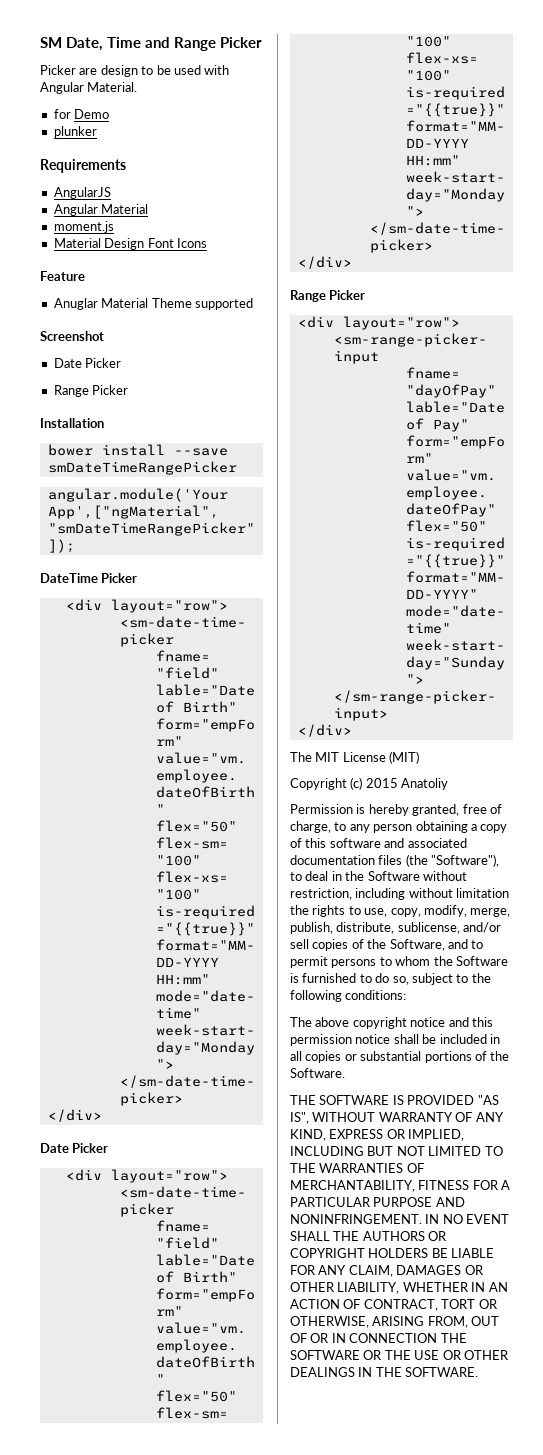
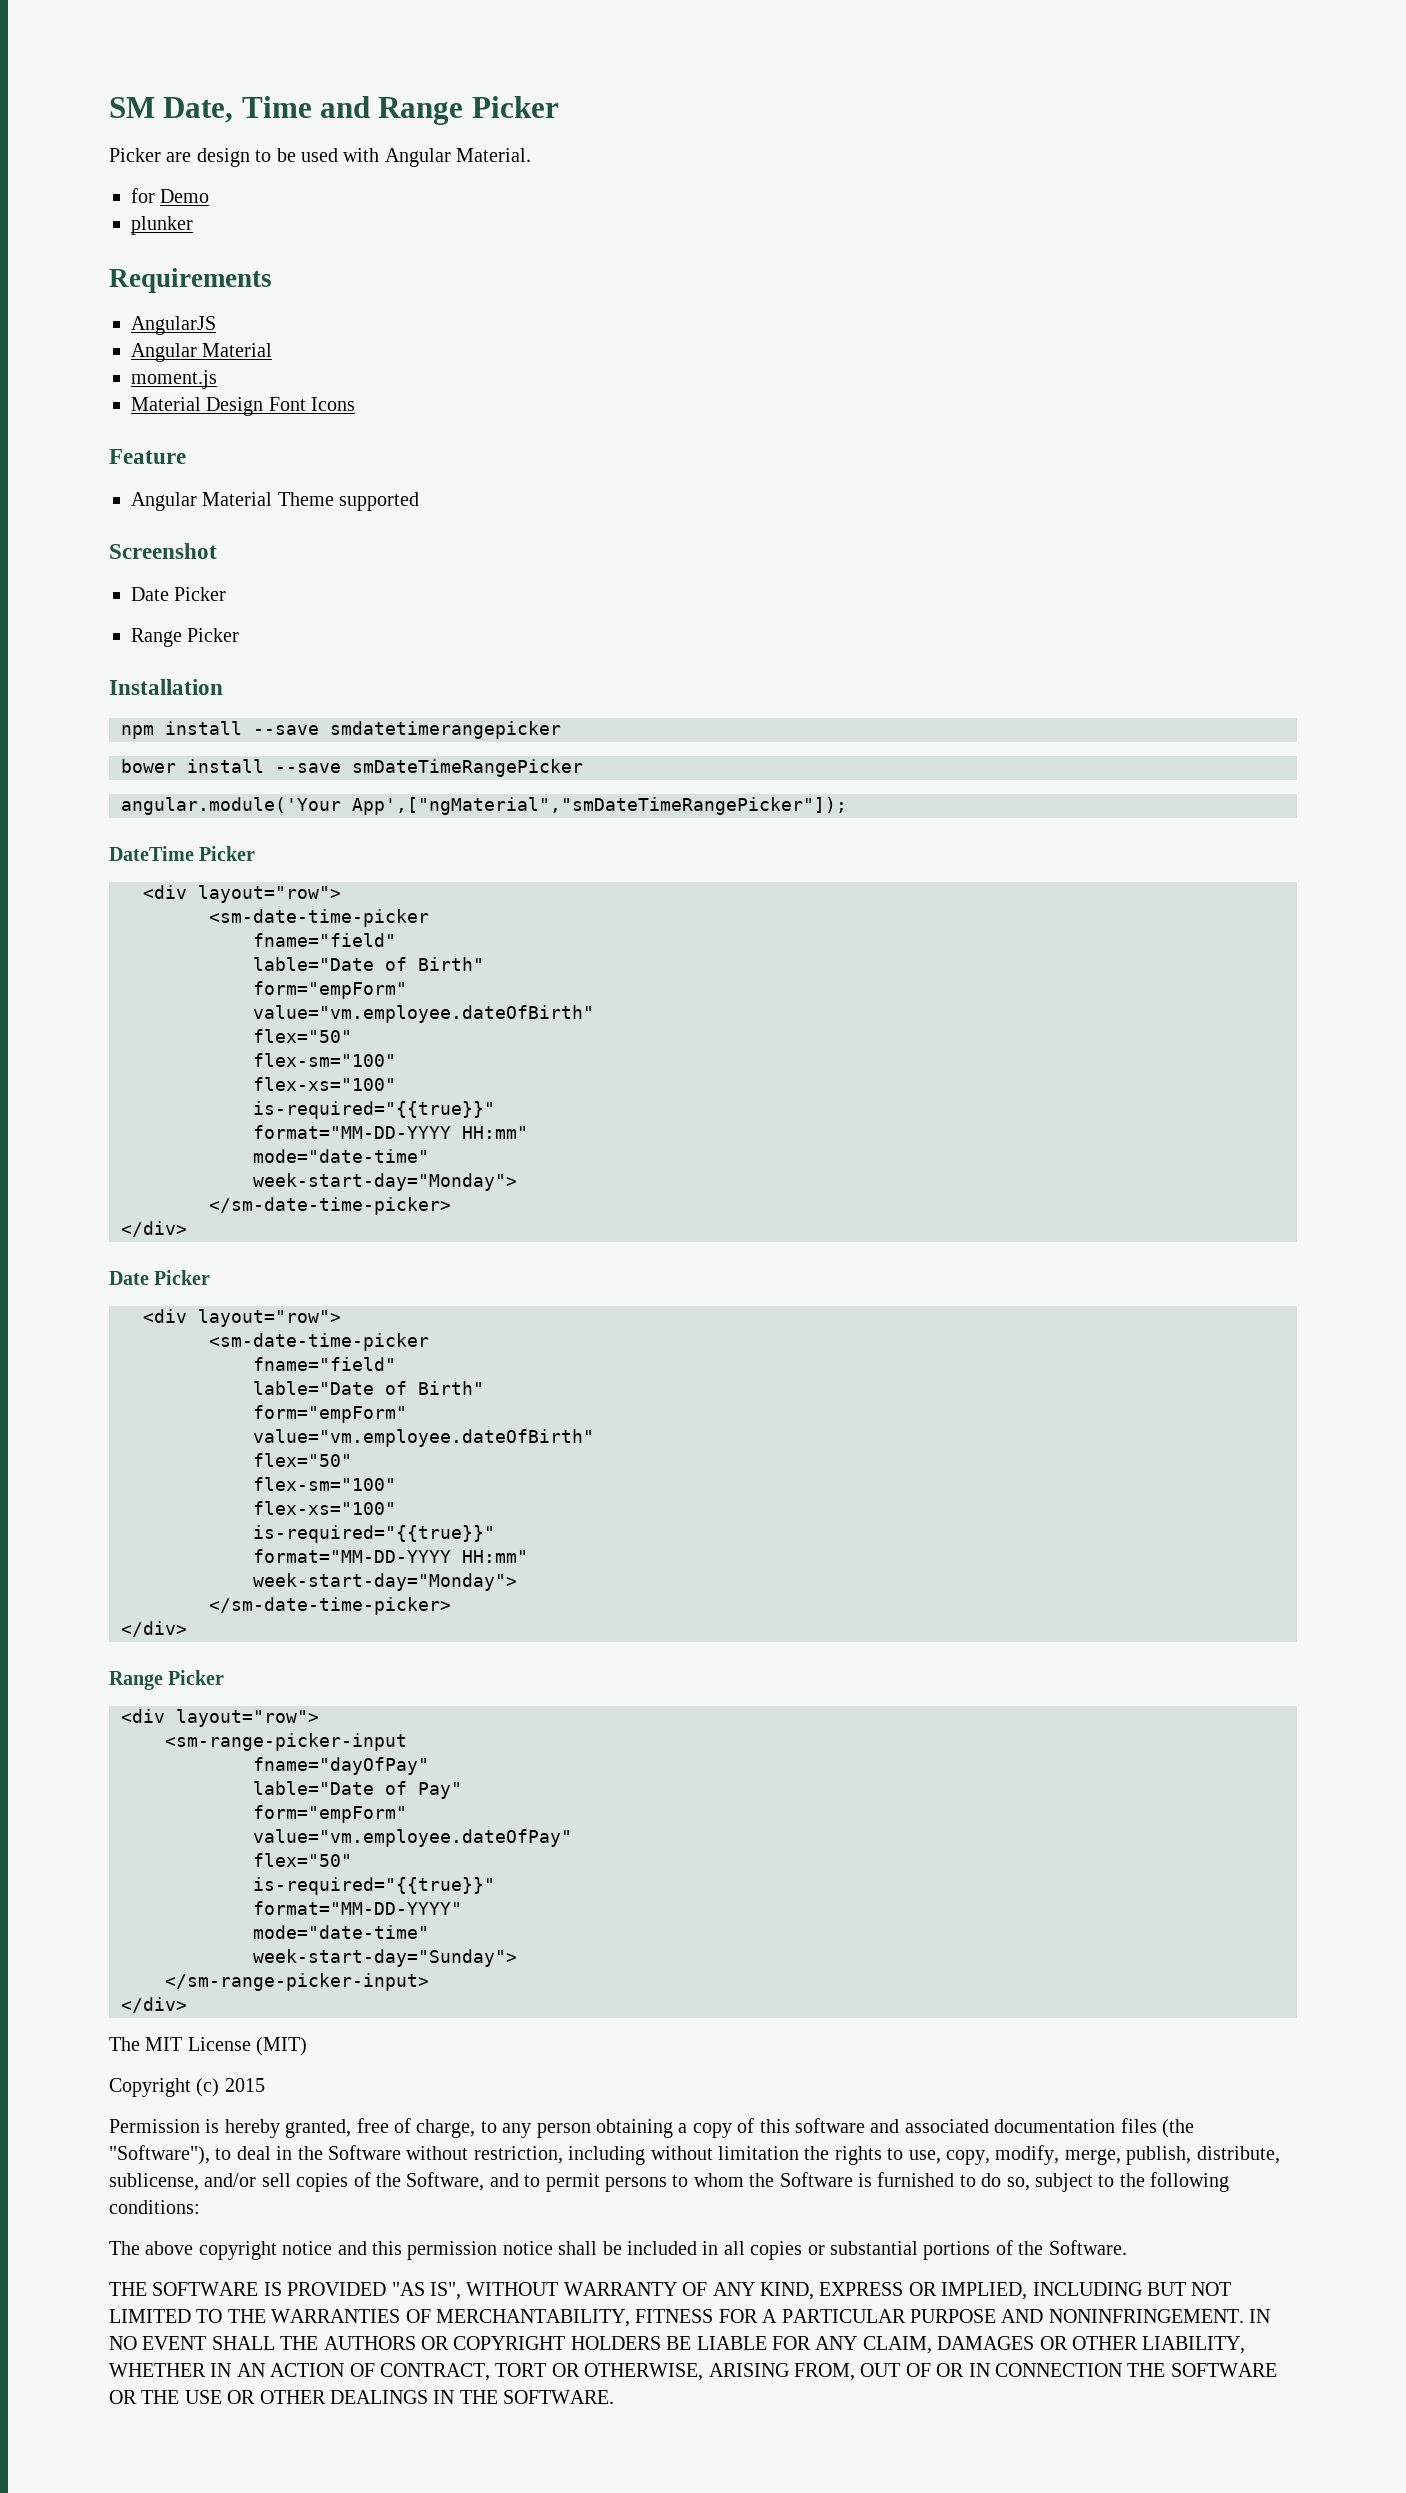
- Anuglar Material Theme supported
+ Angular Material Theme supported
+ npm install --save smdatetimerangepicker
- Copyright (c) 2015 Anatoliy
+ Copyright (c) 2015

